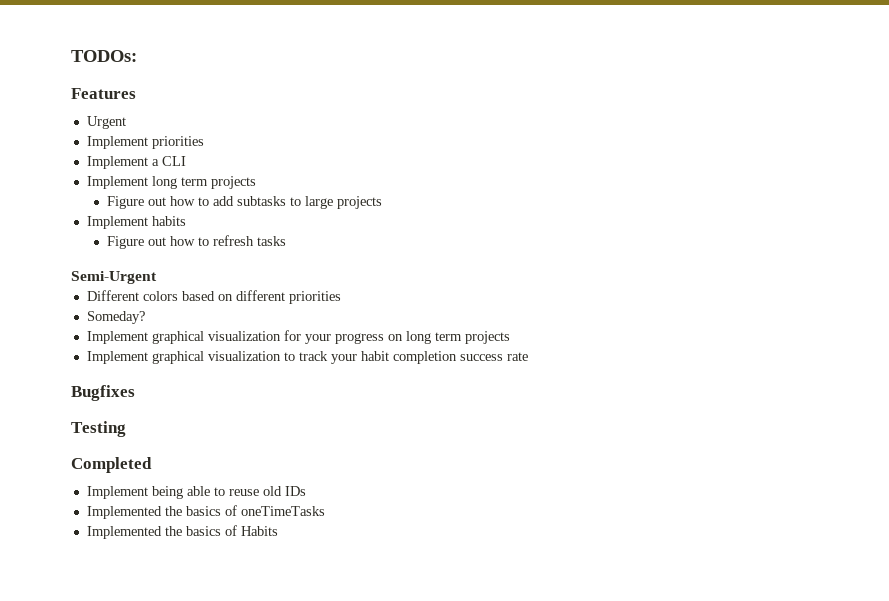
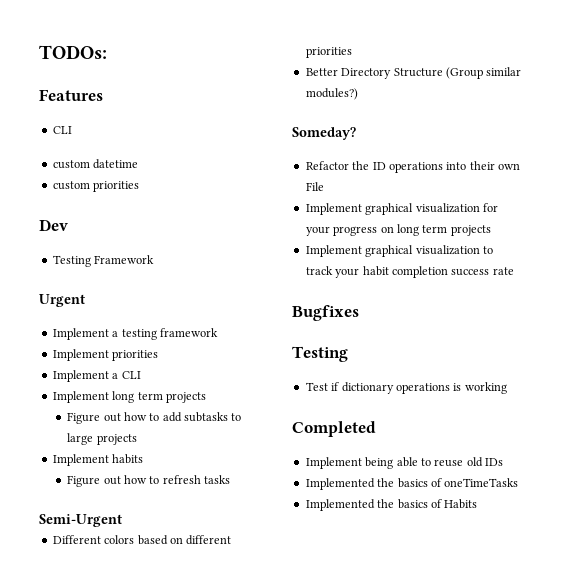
  Features
+ CLI
+ custom datetime
+ custom priorities
+ Dev
+ Testing Framework
  Urgent
+ Implement a testing framework
+ Better Directory Structure (Group similar modules?)
  Someday?
+ Refactor the ID operations into their own File
+ Test if dictionary operations is working

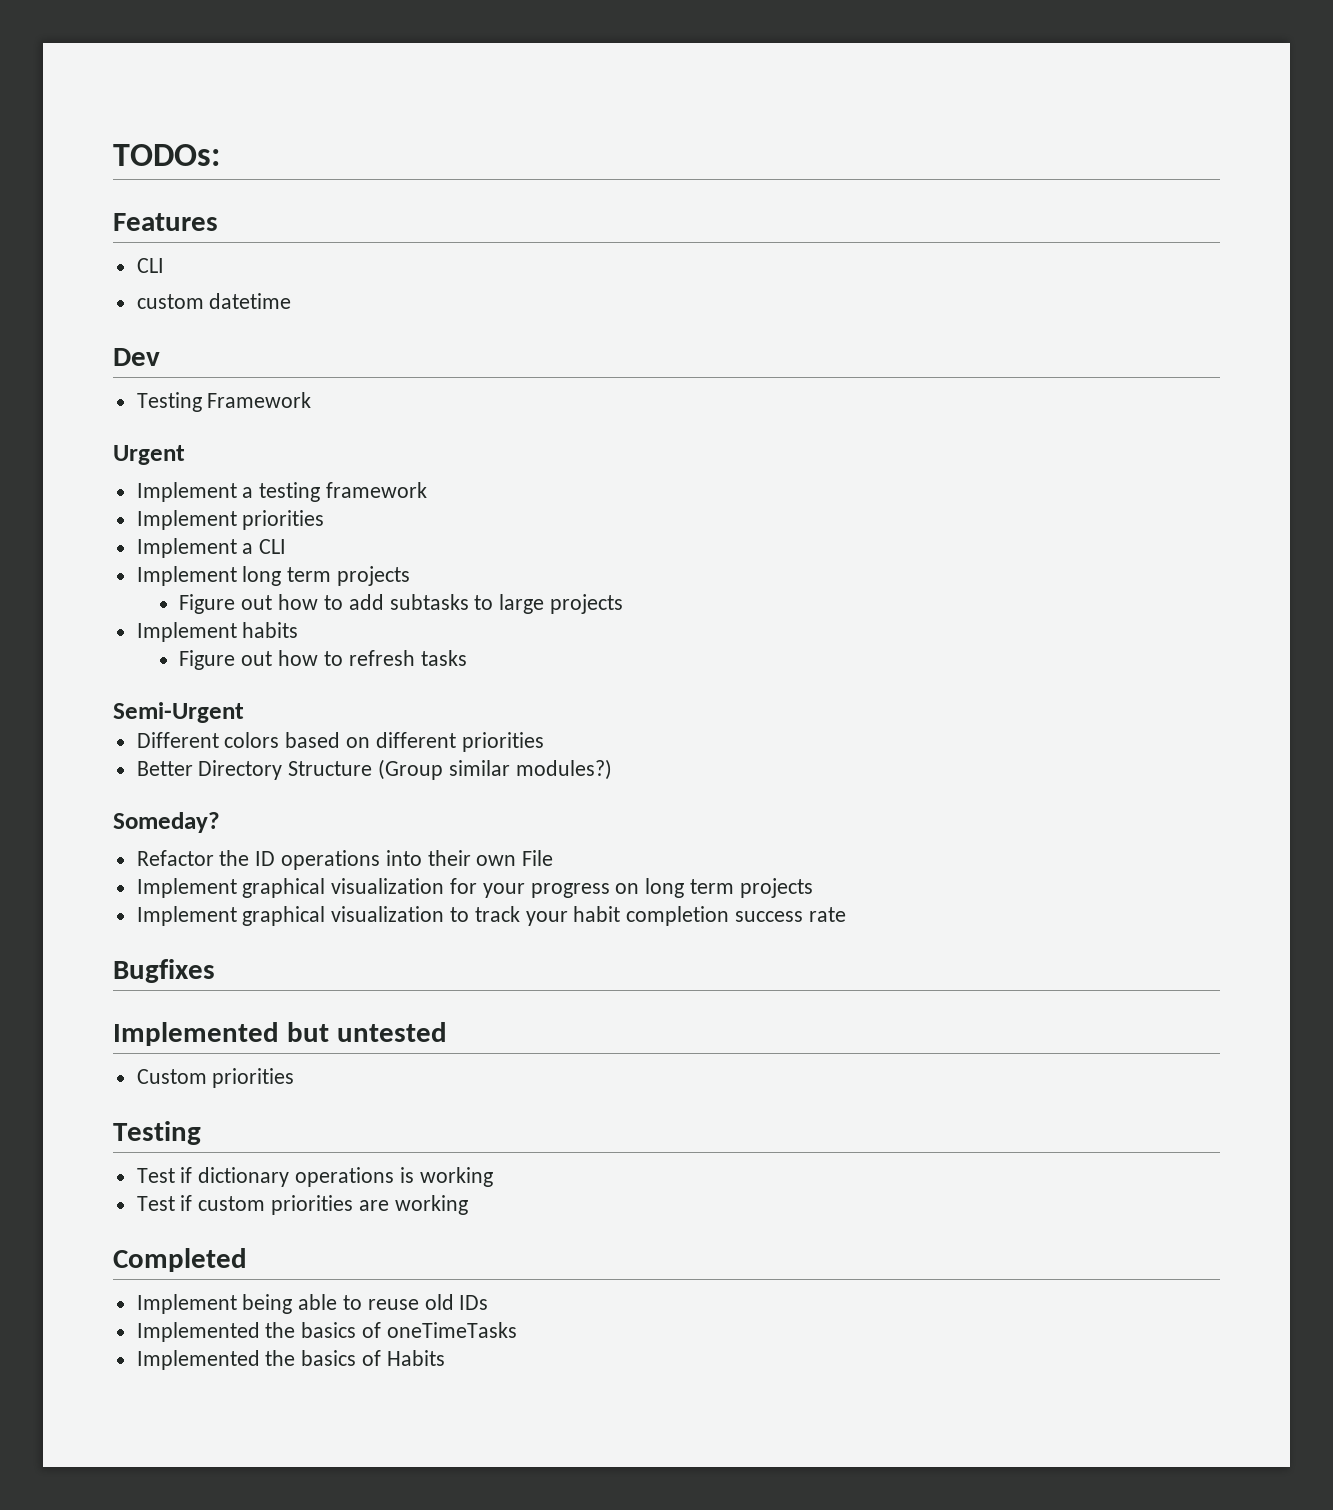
- custom priorities
+ Implemented but untested
+ Custom priorities
+ Test if custom priorities are working

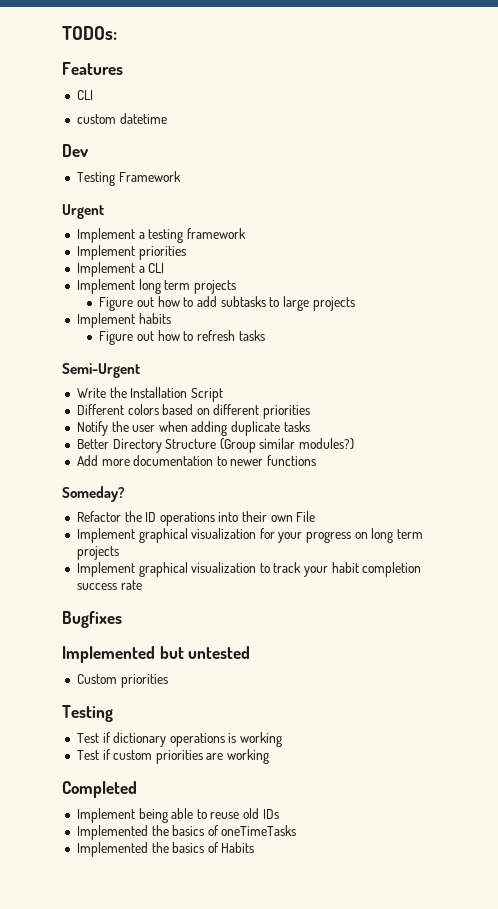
+ Write the Installation Script
+ Notify the user when adding duplicate tasks
+ Add more documentation to newer functions

